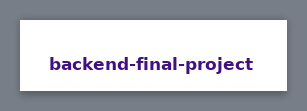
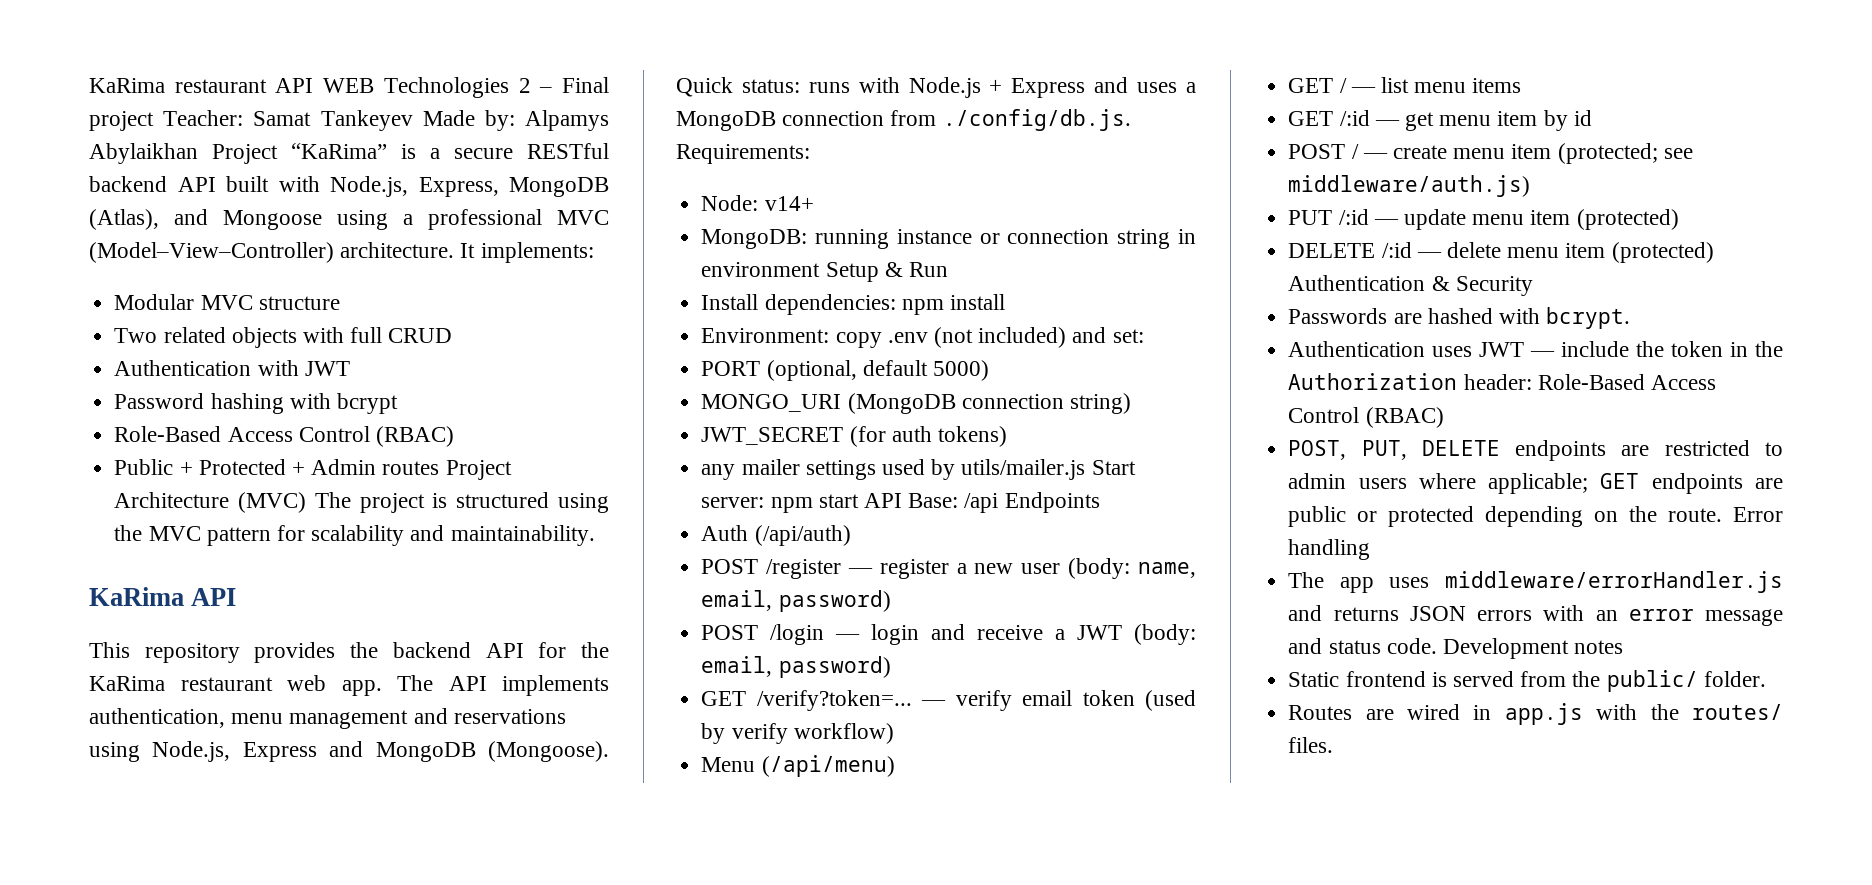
- backend-final-project
+ KaRima restaurant API WEB Technologies 2 – Final project Teacher: Samat Tankeyev Made by: Alpamys Abylaikhan Project “KaRima” is a secure RESTful backend API built with Node.js, Express, MongoDB (Atlas), and Mongoose using a professional MVC (Model–View–Controller) architecture. It implements:
+ Modular MVC structure
+ Two related objects with full CRUD
+ Authentication with JWT
+ Password hashing with bcrypt
+ Role-Based Access Control (RBAC)
+ Public + Protected + Admin routes Project Architecture (MVC) The project is structured using the MVC pattern for scalability and maintainability.
+ KaRima API
+ This repository provides the backend API for the KaRima restaurant web app. The API implements authentication, menu management and reservations using Node.js, Express and MongoDB (Mongoose). Quick status: runs with Node.js + Express and uses a MongoDB connection from ./config/db.js. Requirements:
+ Node: v14+
+ MongoDB: running instance or connection string in environment Setup & Run
+ Install dependencies: npm install
+ Environment: copy .env (not included) and set:
+ PORT (optional, default 5000)
+ MONGO_URI (MongoDB connection string)
+ JWT_SECRET (for auth tokens)
+ any mailer settings used by utils/mailer.js Start server: npm start API Base: /api Endpoints
+ Auth (/api/auth)
+ POST /register — register a new user (body: name, email, password)
+ POST /login — login and receive a JWT (body: email, password)
+ GET /verify?token=... — verify email token (used by verify workflow)
+ Menu (/api/menu)
+ GET / — list menu items
+ GET /:id — get menu item by id
+ POST / — create menu item (protected; see middleware/auth.js)
+ PUT /:id — update menu item (protected)
+ DELETE /:id — delete menu item (protected) Authentication & Security
+ Passwords are hashed with bcrypt.
+ Authentication uses JWT — include the token in the Authorization header: Role-Based Access Control (RBAC)
+ POST, PUT, DELETE endpoints are restricted to admin users where applicable; GET endpoints are public or protected depending on the route. Error handling
+ The app uses middleware/errorHandler.js and returns JSON errors with an error message and status code. Development notes
+ Static frontend is served from the public/ folder.
+ Routes are wired in app.js with the routes/ files.

